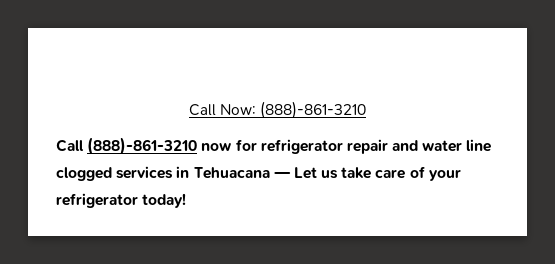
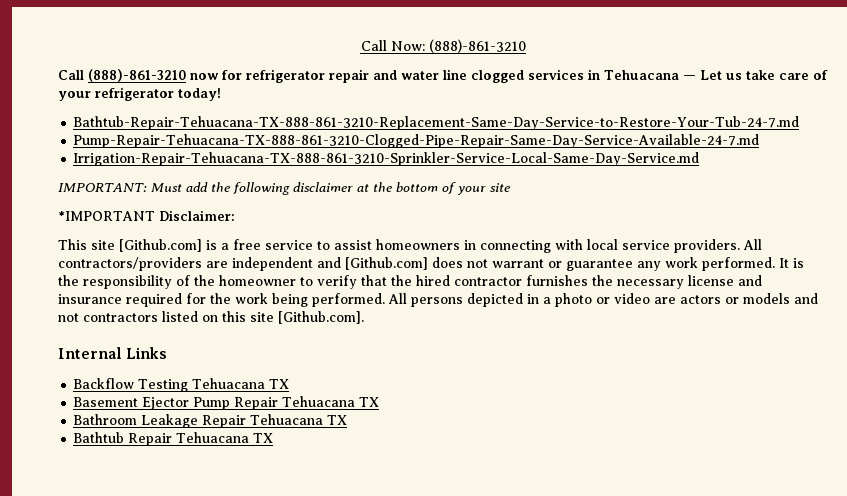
+ Bathtub-Repair-Tehuacana-TX-888-861-3210-Replacement-Same-Day-Service-to-Restore-Your-Tub-24-7.md
+ Pump-Repair-Tehuacana-TX-888-861-3210-Clogged-Pipe-Repair-Same-Day-Service-Available-24-7.md
+ Irrigation-Repair-Tehuacana-TX-888-861-3210-Sprinkler-Service-Local-Same-Day-Service.md
+ IMPORTANT: Must add the following disclaimer at the bottom of your site
+ *IMPORTANT Disclaimer:
+ This site [Github.com] is a free service to assist homeowners in connecting with local service providers. All contractors/providers are independent and [Github.com] does not warrant or guarantee any work performed. It is the responsibility of the homeowner to verify that the hired contractor furnishes the necessary license and insurance required for the work being performed. All persons depicted in a photo or video are actors or models and not contractors listed on this site [Github.com].
+ Internal Links
+ Backflow Testing Tehuacana TX
+ Basement Ejector Pump Repair Tehuacana TX
+ Bathroom Leakage Repair Tehuacana TX
+ Bathtub Repair Tehuacana TX

